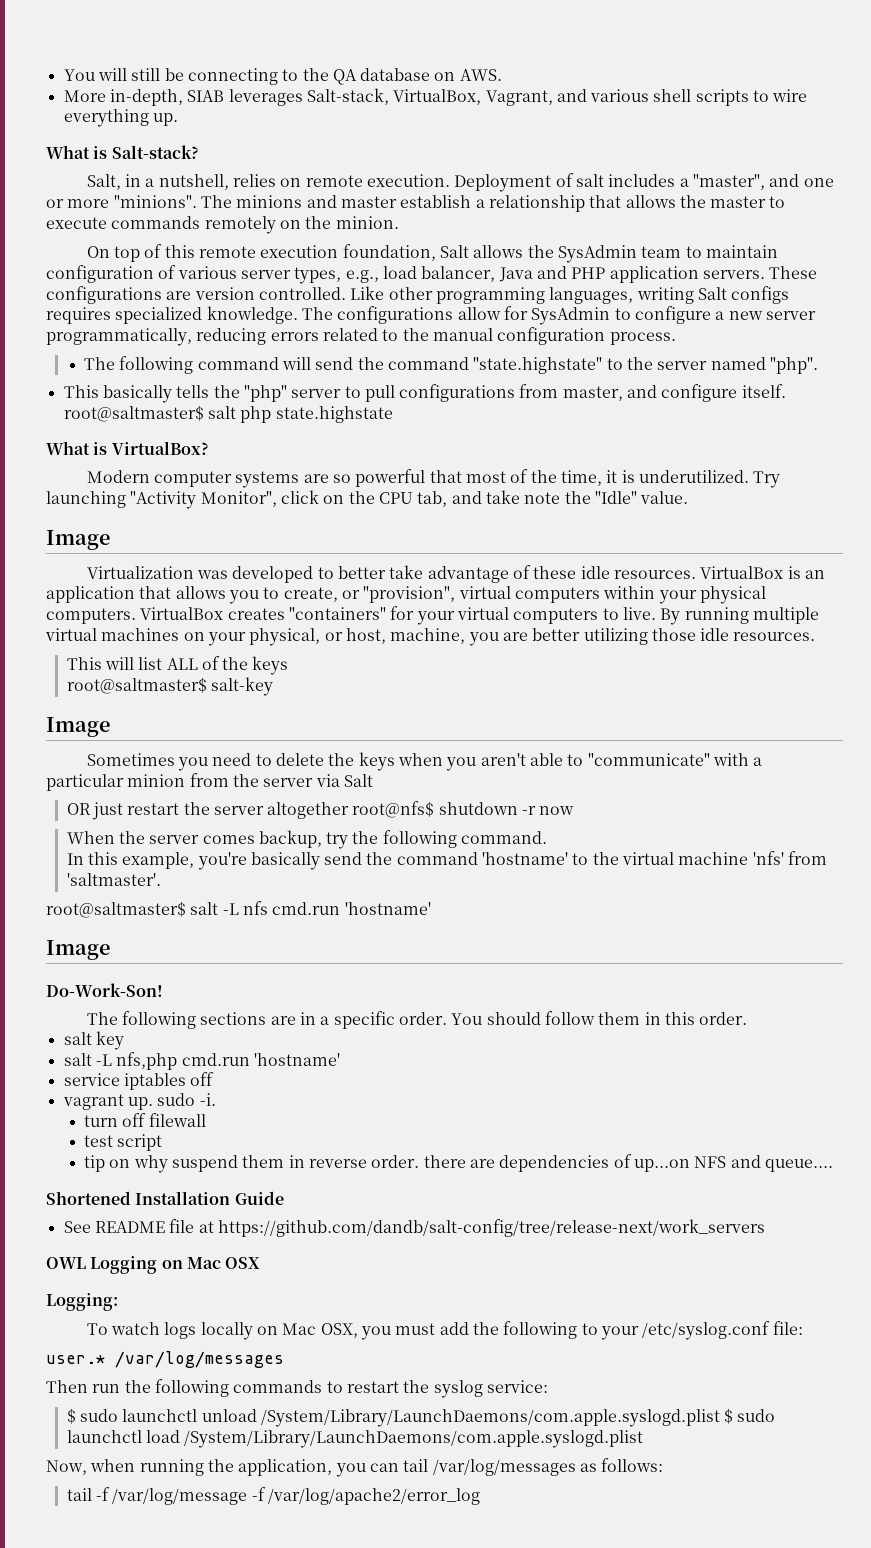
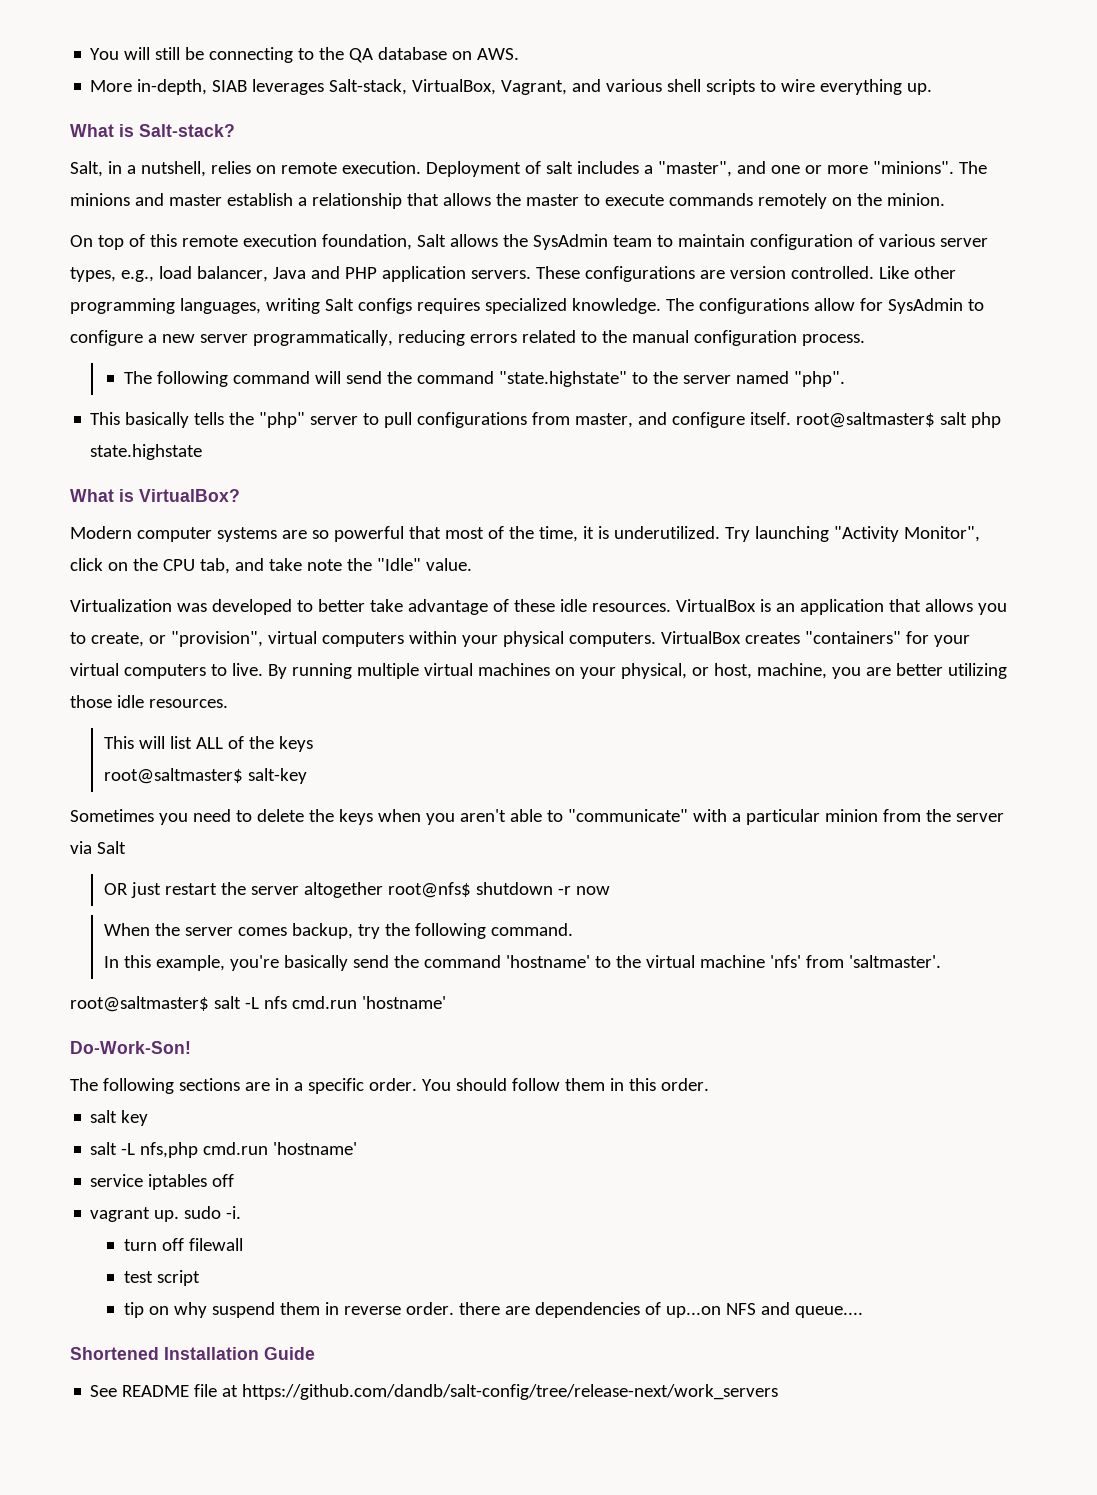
  Try launching "Activity Monitor", click on the CPU tab, and take note the "Idle" value.
- Image
  root@saltmaster$ salt-key
- Image
  root@saltmaster$ salt -L nfs cmd.run 'hostname'
- Image
- OWL Logging on Mac OSX
- Logging:
- To watch logs locally on Mac OSX, you must add the following to your /etc/syslog.conf file:
- user.* /var/log/messages
- Then run the following commands to restart the syslog service:
- $ sudo launchctl unload /System/Library/LaunchDaemons/com.apple.syslogd.plist $ sudo launchctl load /System/Library/LaunchDaemons/com.apple.syslogd.plist
- Now, when running the application, you can tail /var/log/messages as follows:
- tail -f /var/log/message -f /var/log/apache2/error_log

